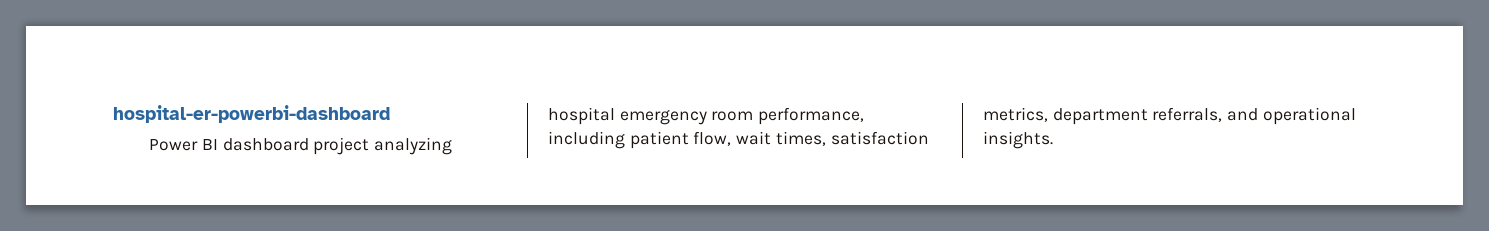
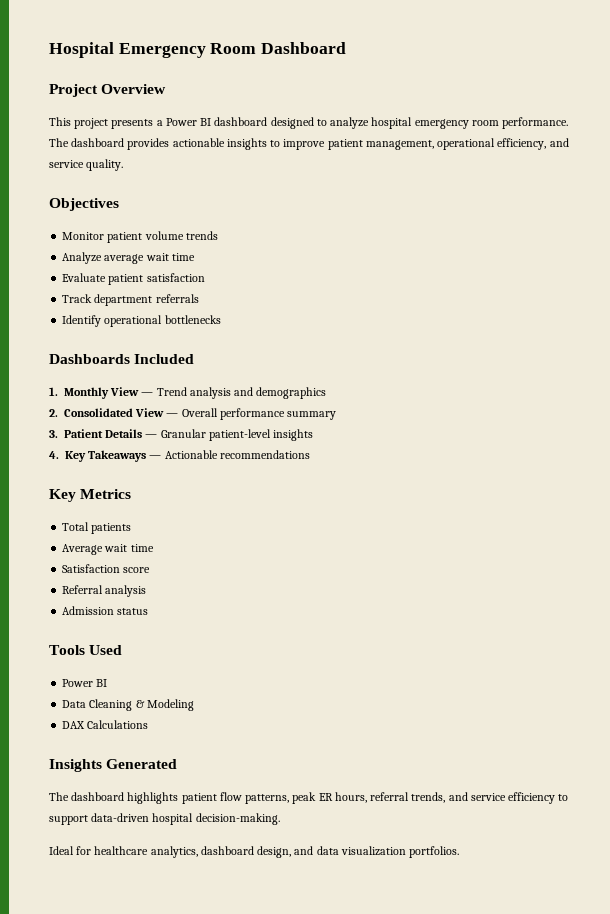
- hospital-er-powerbi-dashboard
- Power BI dashboard project analyzing hospital emergency room performance, including patient flow, wait times, satisfaction metrics, department referrals, and operational insights.
+ Hospital Emergency Room Dashboard
+ Project Overview
+ This project presents a Power BI dashboard designed to analyze hospital emergency room performance. The dashboard provides actionable insights to improve patient management, operational efficiency, and service quality.
+ Objectives
+ Monitor patient volume trends
+ Analyze average wait time
+ Evaluate patient satisfaction
+ Track department referrals
+ Identify operational bottlenecks
+ Dashboards Included
+ 1. Monthly View — Trend analysis and demographics
+ 2. Consolidated View — Overall performance summary
+ 3. Patient Details — Granular patient-level insights
+ 4. Key Takeaways — Actionable recommendations
+ Key Metrics
+ Total patients
+ Average wait time
+ Satisfaction score
+ Referral analysis
+ Admission status
+ Tools Used
+ Power BI
+ Data Cleaning & Modeling
+ DAX Calculations
+ Insights Generated
+ The dashboard highlights patient flow patterns, peak ER hours, referral trends, and service efficiency to support data-driven hospital decision-making.
+ Ideal for healthcare analytics, dashboard design, and data visualization portfolios.

